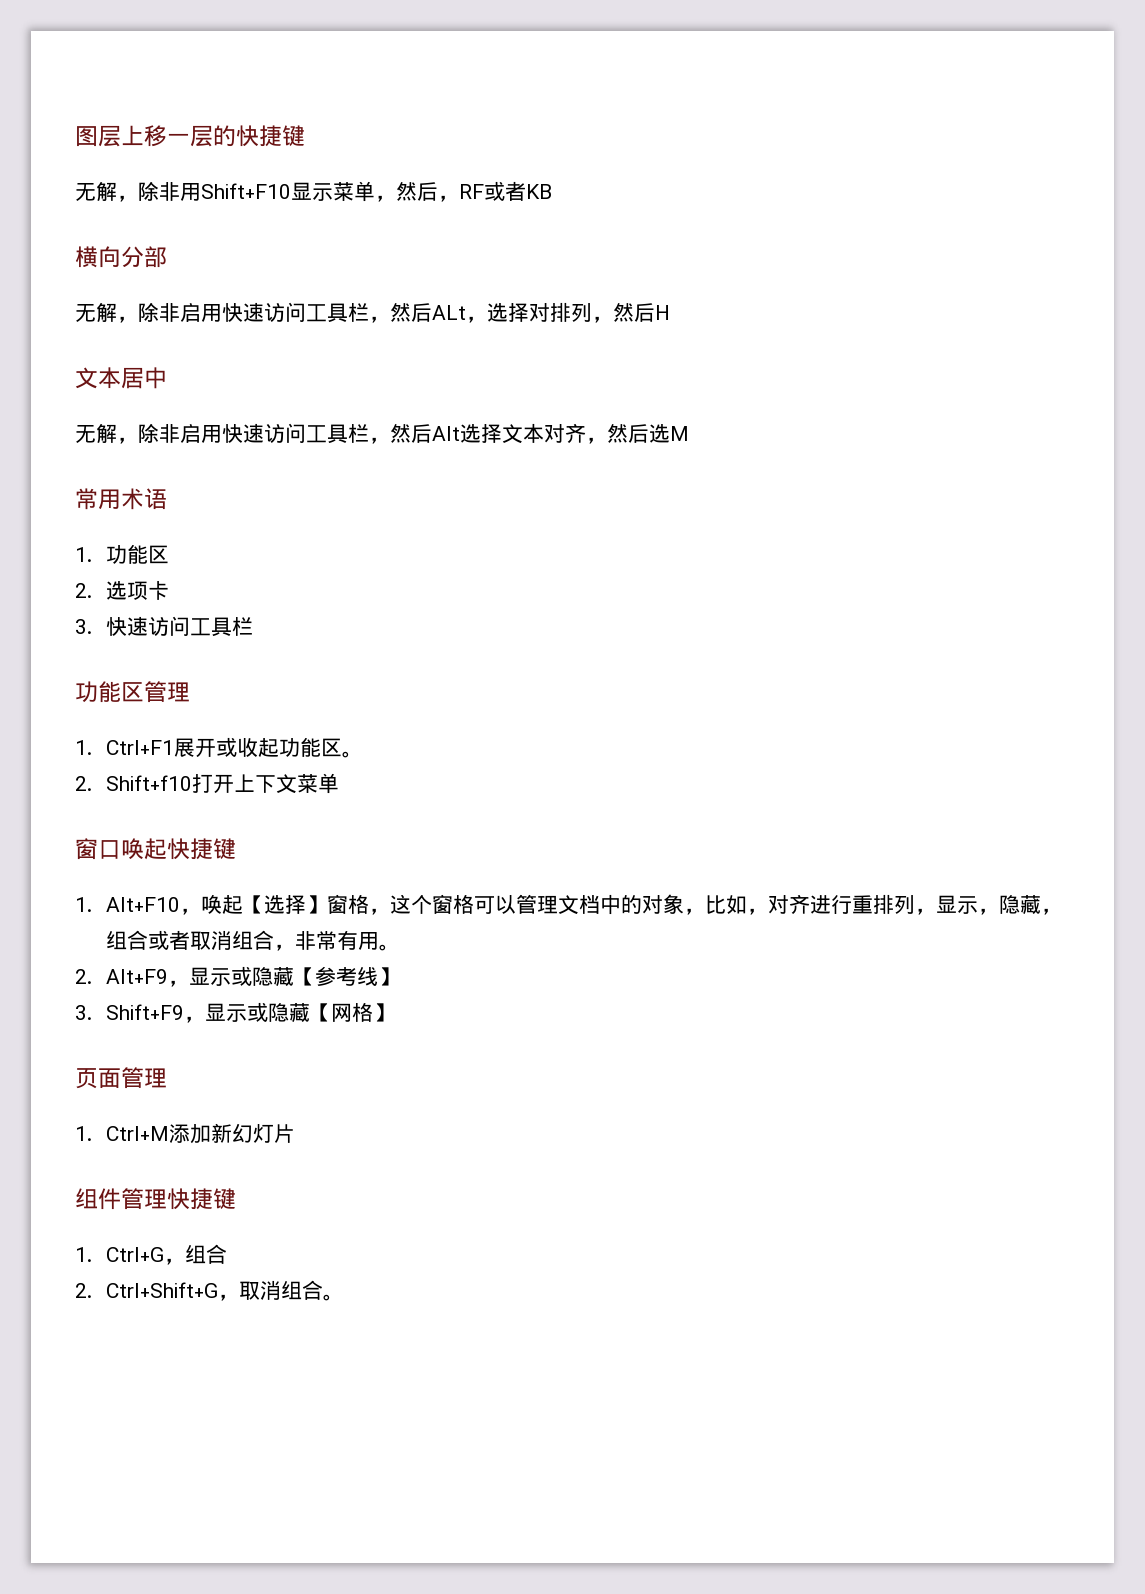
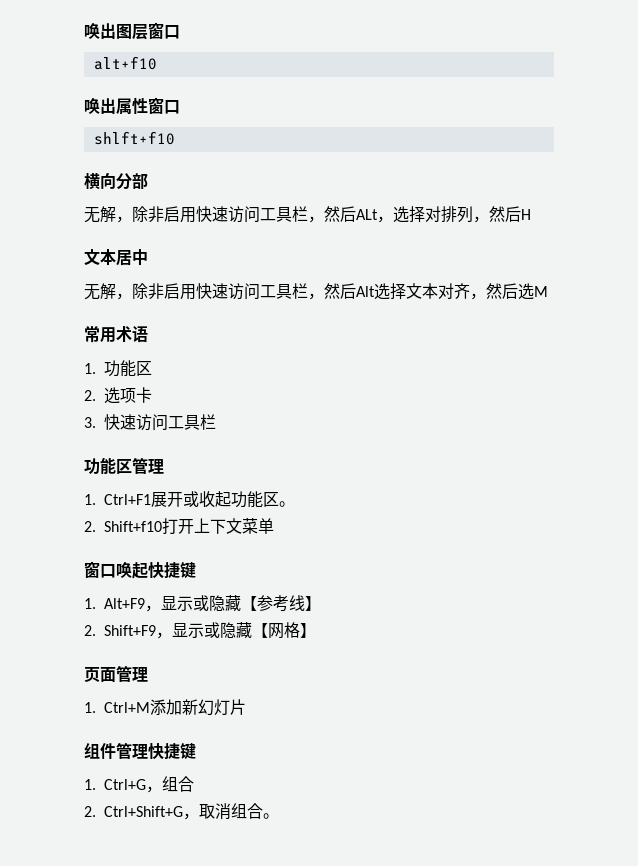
- 图层上移一层的快捷键
- 无解，除非用Shift+F10显示菜单，然后，RF或者KB
+ 唤出图层窗口
+ alt+f10
+ 唤出属性窗口
+ shlft+f10
- 1. Alt+F10，唤起【选择】窗格，这个窗格可以管理文档中的对象，比如，对齐进行重排列，显示，隐藏，组合或者取消组合，非常有用。
- 2. Alt+F9，显示或隐藏【参考线】
+ 1. Alt+F9，显示或隐藏【参考线】
- 3. Shift+F9，显示或隐藏【网格】
+ 2. Shift+F9，显示或隐藏【网格】

